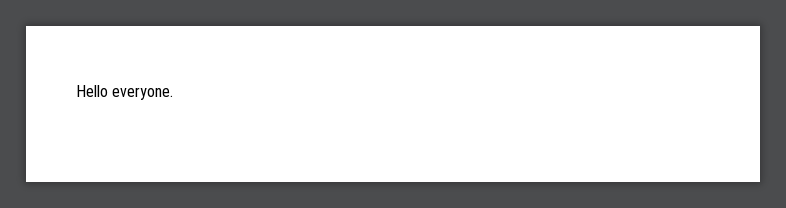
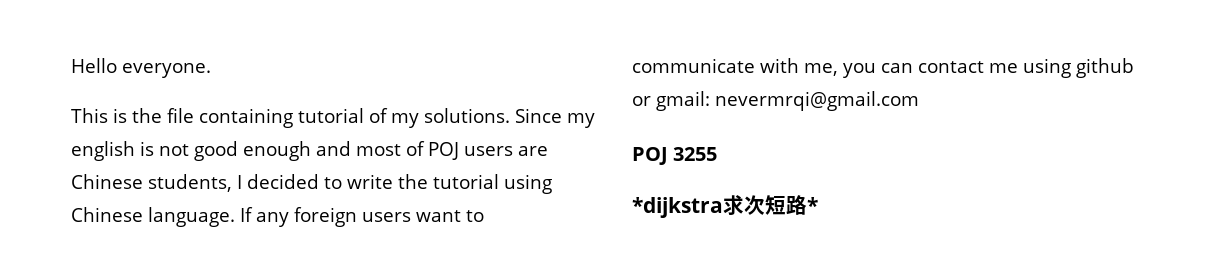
+ This is the file containing tutorial of my solutions. Since my english is not good enough and most of POJ users are Chinese students, I decided to write the tutorial using Chinese language. If any foreign users want to communicate with me, you can contact me using github or gmail: nevermrqi@gmail.com
+ POJ 3255
+ *dijkstra求次短路*

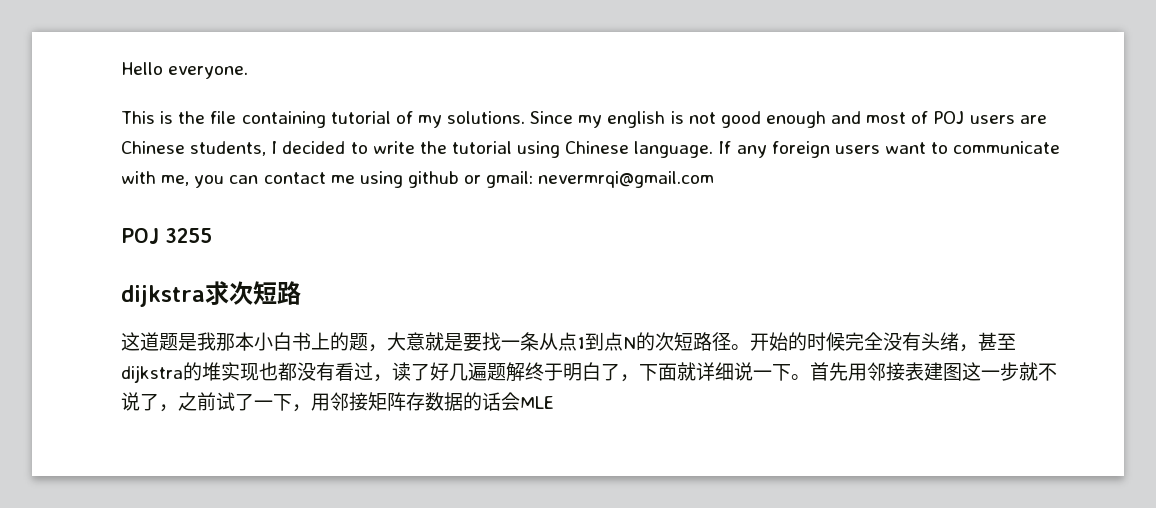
- *dijkstra求次短路*
+ dijkstra求次短路
+ 这道题是我那本小白书上的题，大意就是要找一条从点1到点N的次短路径。开始的时候完全没有头绪，甚至dijkstra的堆实现也都没有看过，读了好几遍题解终于明白了，下面就详细说一下。首先用邻接表建图这一步就不说了，之前试了一下，用邻接矩阵存数据的话会MLE

